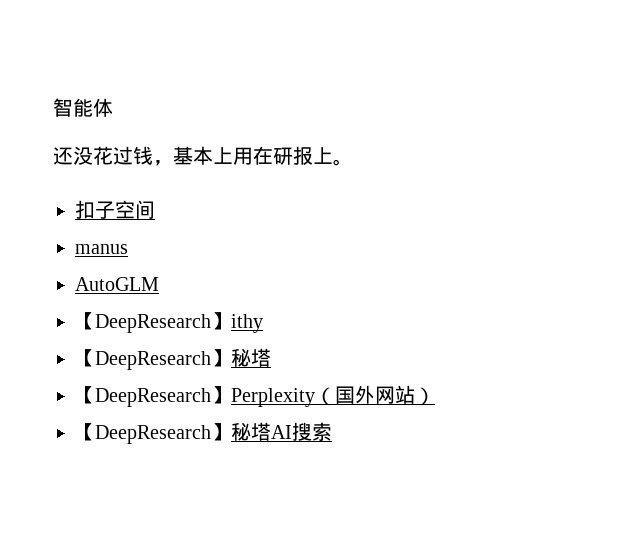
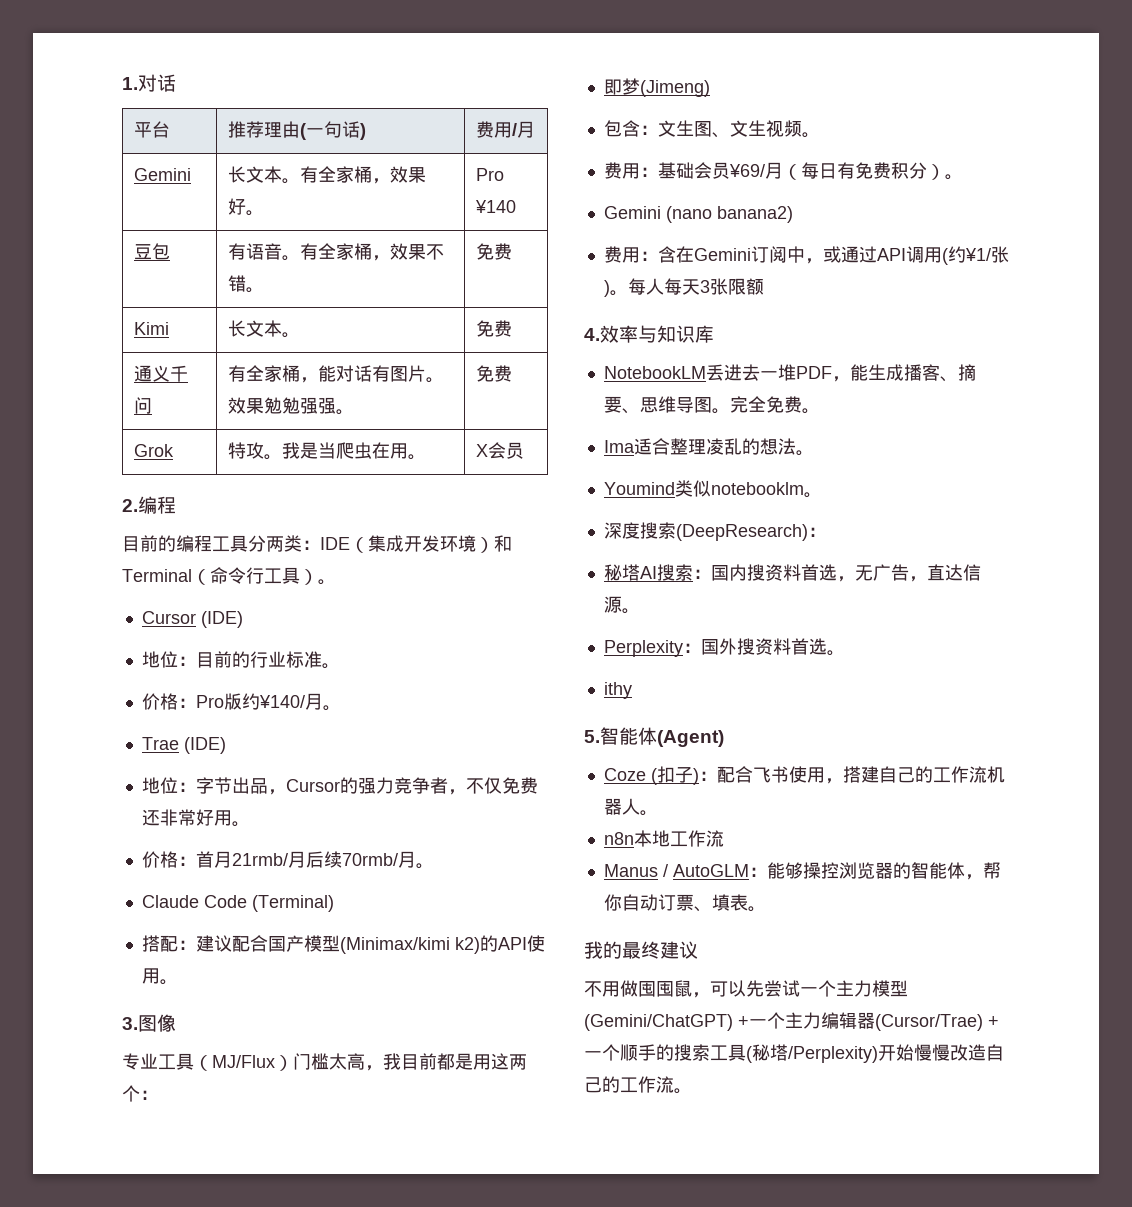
- 智能体
- 还没花过钱，基本上用在研报上。
- 扣子空间
- manus
- AutoGLM
- 【DeepResearch】ithy
- 【DeepResearch】秘塔
- 【DeepResearch】Perplexity（国外网站）
- 【DeepResearch】秘塔AI搜索
+ 1.对话
+ 平台 | 推荐理由(一句话) | 费用/月
+ Gemini | 长文本。有全家桶，效果好。 | Pro ¥140
+ 豆包 | 有语音。有全家桶，效果不错。 | 免费
+ Kimi | 长文本。 | 免费
+ 通义千问 | 有全家桶，能对话有图片。效果勉勉强强。 | 免费
+ Grok | 特攻。我是当爬虫在用。 | X会员
+ 2.编程
+ 目前的编程工具分两类：IDE（集成开发环境）和Terminal（命令行工具）。
+ Cursor (IDE)
+ 地位：目前的行业标准。
+ 价格：Pro版约¥140/月。
+ Trae (IDE)
+ 地位：字节出品，Cursor的强力竞争者，不仅免费还非常好用。
+ 价格：首月21rmb/月后续70rmb/月。
+ Claude Code (Terminal)
+ 搭配：建议配合国产模型(Minimax/kimi k2)的API使用。
+ 3.图像
+ 专业工具（MJ/Flux）门槛太高，我目前都是用这两个：
+ 即梦(Jimeng)
+ 包含：文生图、文生视频。
+ 费用：基础会员¥69/月（每日有免费积分）。
+ Gemini (nano banana2)
+ 费用：含在Gemini订阅中，或通过API调用(约¥1/张)。每人每天3张限额
+ 4.效率与知识库
+ NotebookLM丢进去一堆PDF，能生成播客、摘要、思维导图。完全免费。
+ Ima适合整理凌乱的想法。
+ Youmind类似notebooklm。
+ 深度搜索(DeepResearch)：
+ 秘塔AI搜索：国内搜资料首选，无广告，直达信源。
+ Perplexity：国外搜资料首选。
+ ithy
+ 5.智能体(Agent)
+ Coze (扣子)：配合飞书使用，搭建自己的工作流机器人。
+ n8n本地工作流
+ Manus / AutoGLM：能够操控浏览器的智能体，帮你自动订票、填表。
+ 我的最终建议
+ 不用做囤囤鼠，可以先尝试一个主力模型(Gemini/ChatGPT) +一个主力编辑器(Cursor/Trae) +一个顺手的搜索工具(秘塔/Perplexity)开始慢慢改造自己的工作流。

